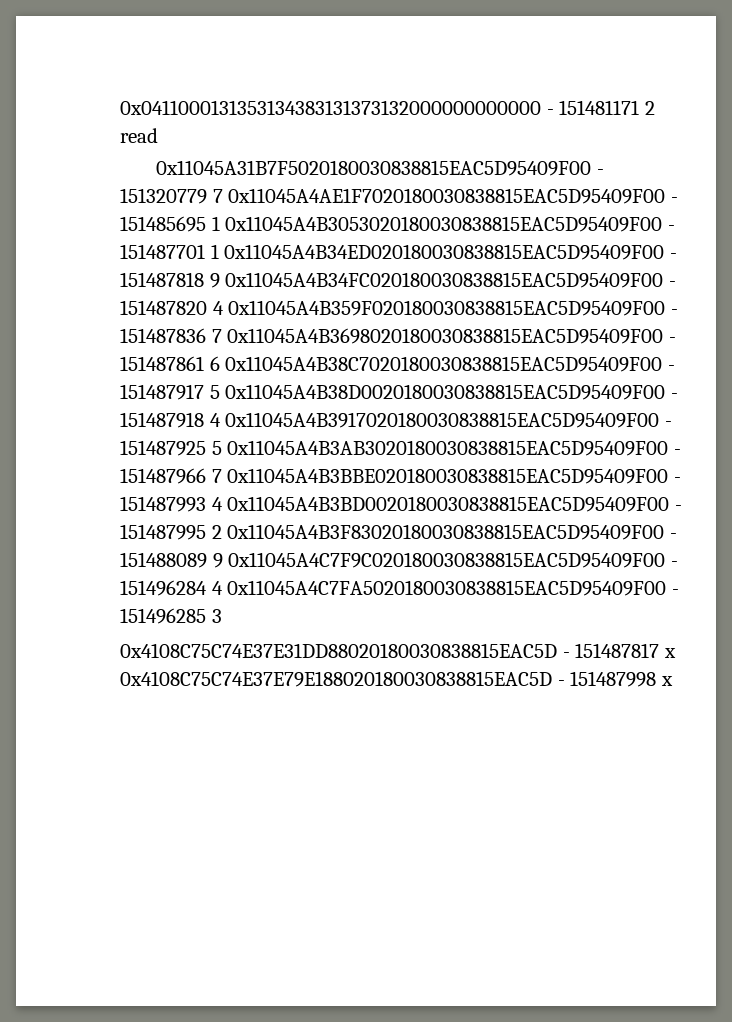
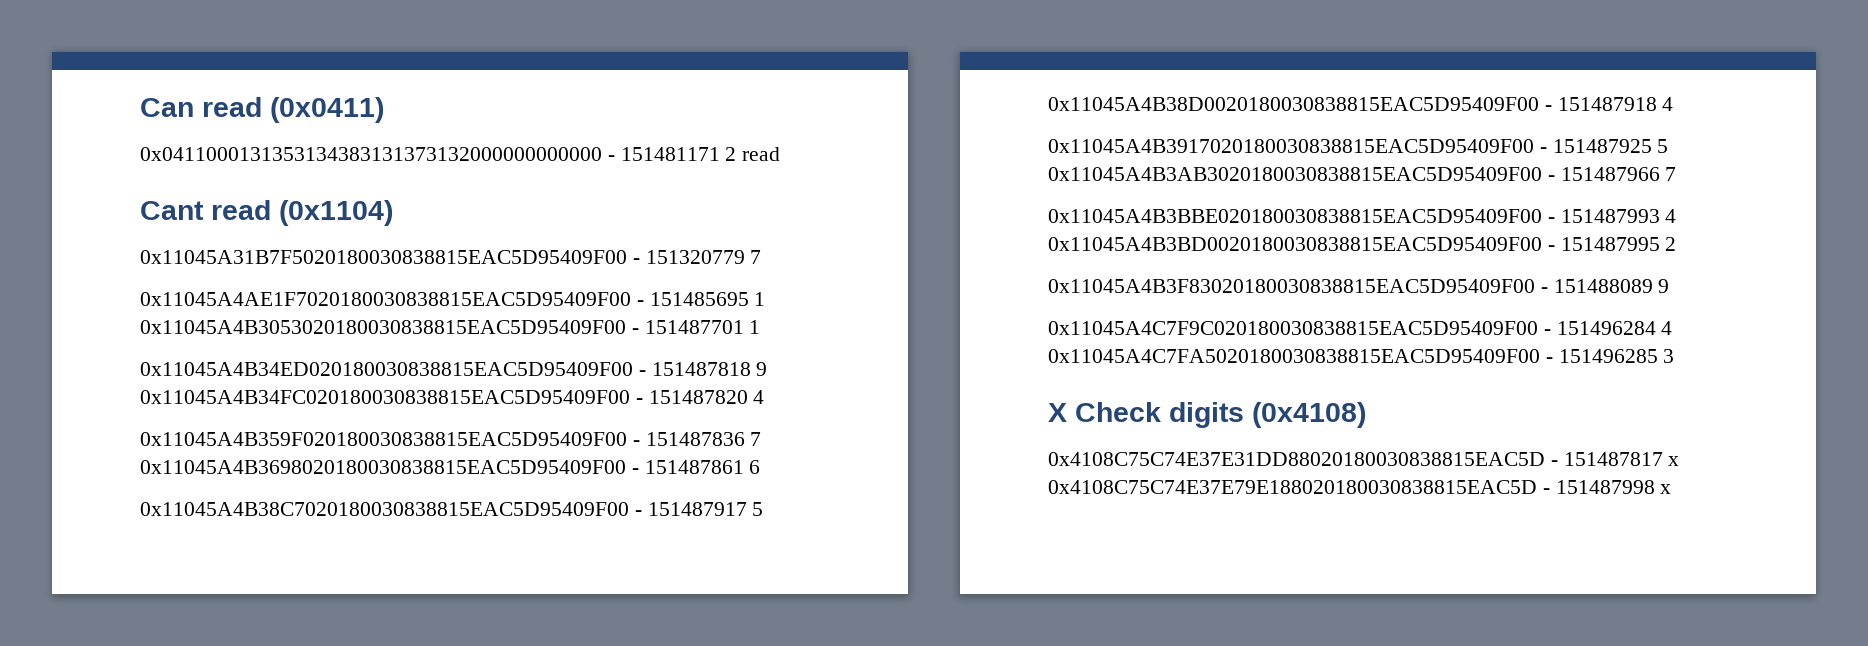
+ Can read (0x0411)
+ Cant read (0x1104)
- 0x11045A31B7F5020180030838815EAC5D95409F00 - 151320779 7 0x11045A4AE1F7020180030838815EAC5D95409F00 - 151485695 1 0x11045A4B3053020180030838815EAC5D95409F00 - 151487701 1 0x11045A4B34ED020180030838815EAC5D95409F00 - 151487818 9 0x11045A4B34FC020180030838815EAC5D95409F00 - 151487820 4 0x11045A4B359F020180030838815EAC5D95409F00 - 151487836 7 0x11045A4B3698020180030838815EAC5D95409F00 - 151487861 6 0x11045A4B38C7020180030838815EAC5D95409F00 - 151487917 5 0x11045A4B38D0020180030838815EAC5D95409F00 - 151487918 4 0x11045A4B3917020180030838815EAC5D95409F00 - 151487925 5 0x11045A4B3AB3020180030838815EAC5D95409F00 - 151487966 7 0x11045A4B3BBE020180030838815EAC5D95409F00 - 151487993 4 0x11045A4B3BD0020180030838815EAC5D95409F00 - 151487995 2 0x11045A4B3F83020180030838815EAC5D95409F00 - 151488089 9 0x11045A4C7F9C020180030838815EAC5D95409F00 - 151496284 4 0x11045A4C7FA5020180030838815EAC5D95409F00 - 151496285 3
+ 0x11045A31B7F5020180030838815EAC5D95409F00 - 151320779 7
+ 0x11045A4AE1F7020180030838815EAC5D95409F00 - 151485695 1 0x11045A4B3053020180030838815EAC5D95409F00 - 151487701 1
+ 0x11045A4B34ED020180030838815EAC5D95409F00 - 151487818 9 0x11045A4B34FC020180030838815EAC5D95409F00 - 151487820 4
+ 0x11045A4B359F020180030838815EAC5D95409F00 - 151487836 7 0x11045A4B3698020180030838815EAC5D95409F00 - 151487861 6
+ 0x11045A4B38C7020180030838815EAC5D95409F00 - 151487917 5 0x11045A4B38D0020180030838815EAC5D95409F00 - 151487918 4
+ 0x11045A4B3917020180030838815EAC5D95409F00 - 151487925 5 0x11045A4B3AB3020180030838815EAC5D95409F00 - 151487966 7
+ 0x11045A4B3BBE020180030838815EAC5D95409F00 - 151487993 4 0x11045A4B3BD0020180030838815EAC5D95409F00 - 151487995 2
+ 0x11045A4B3F83020180030838815EAC5D95409F00 - 151488089 9
+ 0x11045A4C7F9C020180030838815EAC5D95409F00 - 151496284 4 0x11045A4C7FA5020180030838815EAC5D95409F00 - 151496285 3
+ X Check digits (0x4108)

